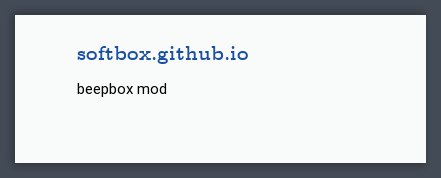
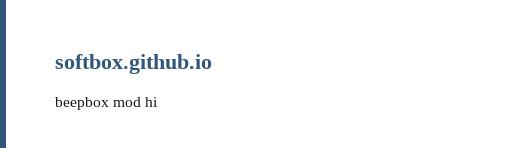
- beepbox mod
+ beepbox mod hi

